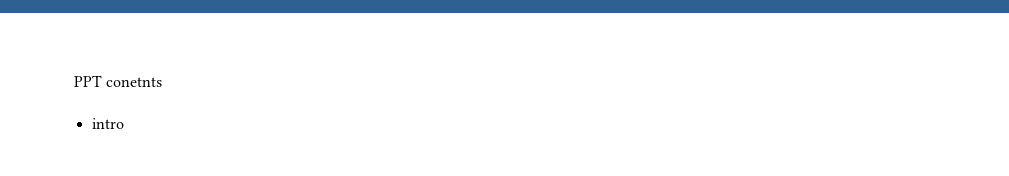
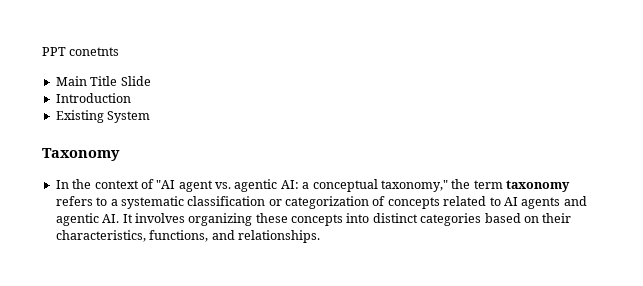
- intro
+ Main Title Slide
+ Introduction
+ Existing System
+ Taxonomy
+ In the context of "AI agent vs. agentic AI: a conceptual taxonomy," the term taxonomy refers to a systematic classification or categorization of concepts related to AI agents and agentic AI. It involves organizing these concepts into distinct categories based on their characteristics, functions, and relationships.

